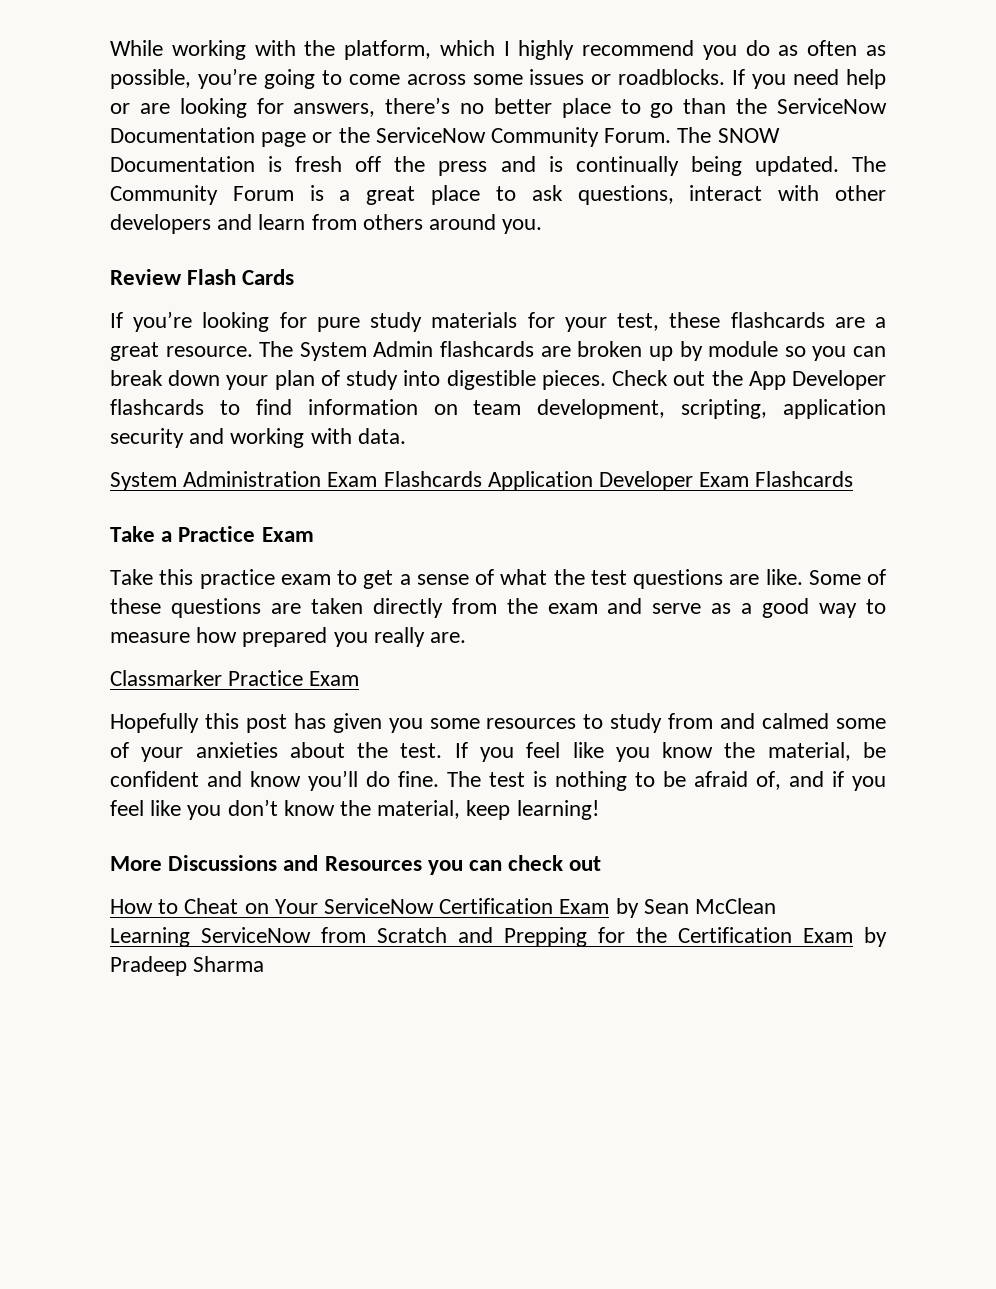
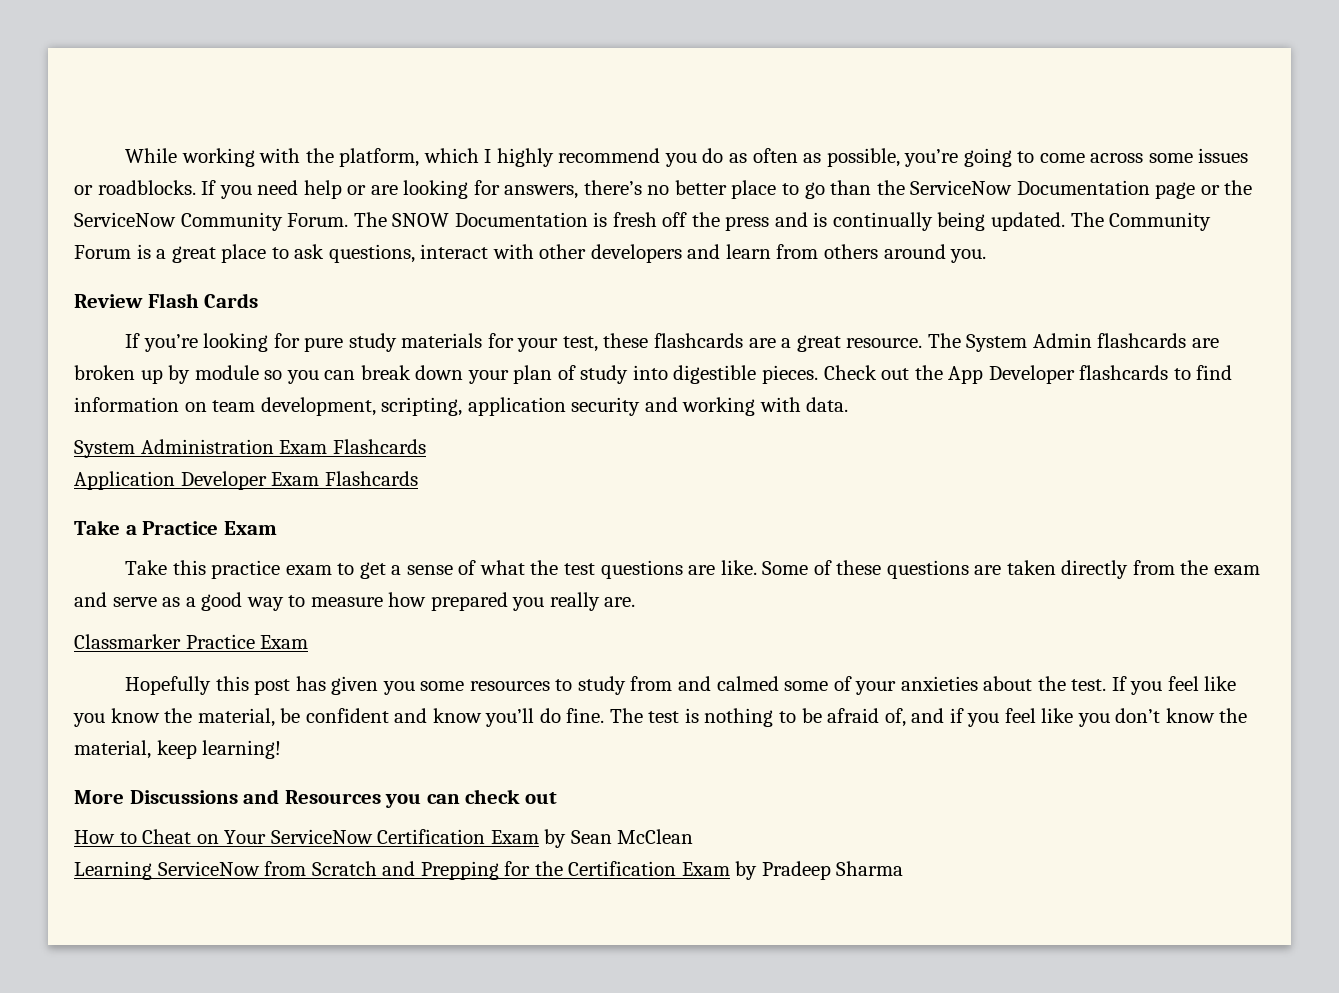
- System Administration Exam Flashcards Application Developer Exam Flashcards
+ System Administration Exam Flashcards
+ Application Developer Exam Flashcards

